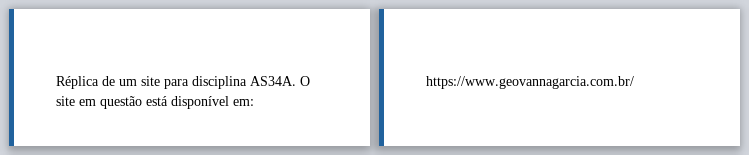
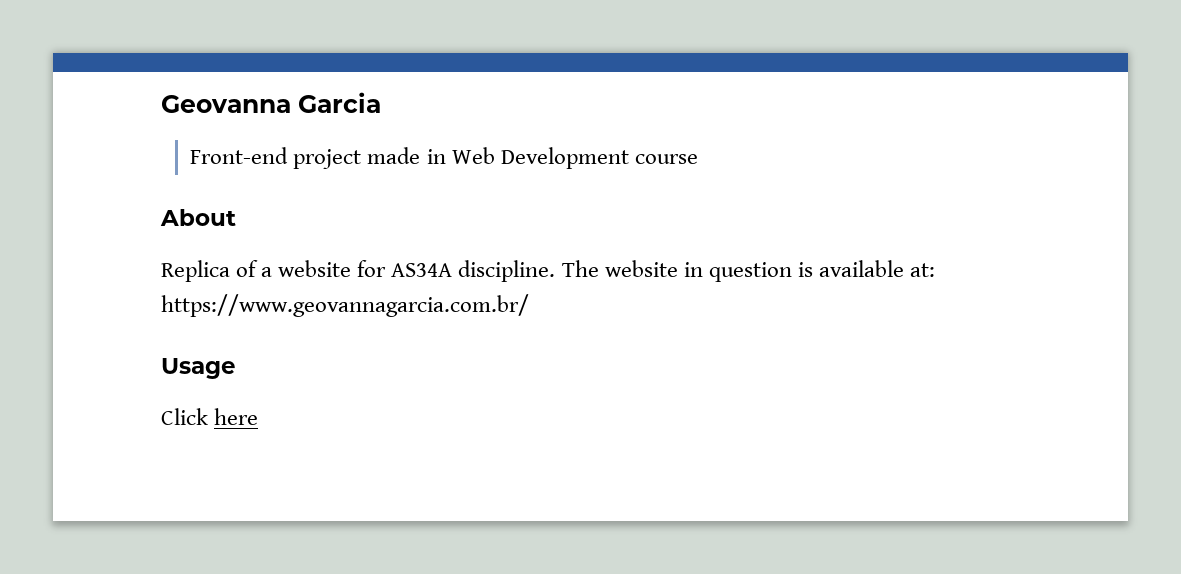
- Réplica de um site para disciplina AS34A. O site em questão está disponível em: https://www.geovannagarcia.com.br/
+ Geovanna Garcia
+ Front-end project made in Web Development course
+ About
+ Replica of a website for AS34A discipline. The website in question is available at: https://www.geovannagarcia.com.br/
+ Usage
+ Click here

